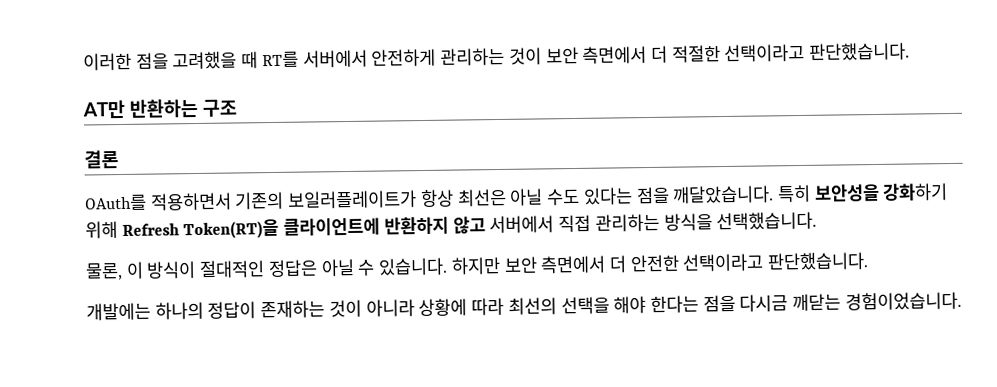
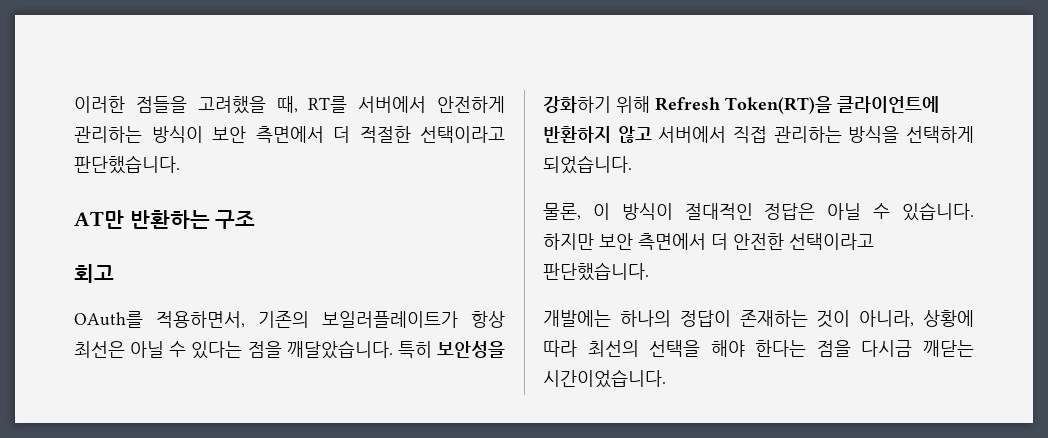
- 이러한 점을 고려했을 때 RT를 서버에서 안전하게 관리하는 것이 보안 측면에서 더 적절한 선택이라고 판단했습니다.
+ 이러한 점들을 고려했을 때, RT를 서버에서 안전하게 관리하는 방식이 보안 측면에서 더 적절한 선택이라고 판단했습니다.
- 결론
+ 회고
- OAuth를 적용하면서 기존의 보일러플레이트가 항상 최선은 아닐 수도 있다는 점을 깨달았습니다.
+ OAuth를 적용하면서, 기존의 보일러플레이트가 항상 최선은 아닐 수 있다는 점을 깨달았습니다.
- 특히 보안성을 강화하기 위해 Refresh Token(RT)을 클라이언트에 반환하지 않고 서버에서 직접 관리하는 방식을 선택했습니다.
+ 특히 보안성을 강화하기 위해 Refresh Token(RT)을 클라이언트에 반환하지 않고 서버에서 직접 관리하는 방식을 선택하게 되었습니다.
- 개발에는 하나의 정답이 존재하는 것이 아니라 상황에 따라 최선의 선택을 해야 한다는 점을 다시금 깨닫는 경험이었습니다.
+ 개발에는 하나의 정답이 존재하는 것이 아니라, 상황에 따라 최선의 선택을 해야 한다는 점을 다시금 깨닫는 시간이었습니다.

